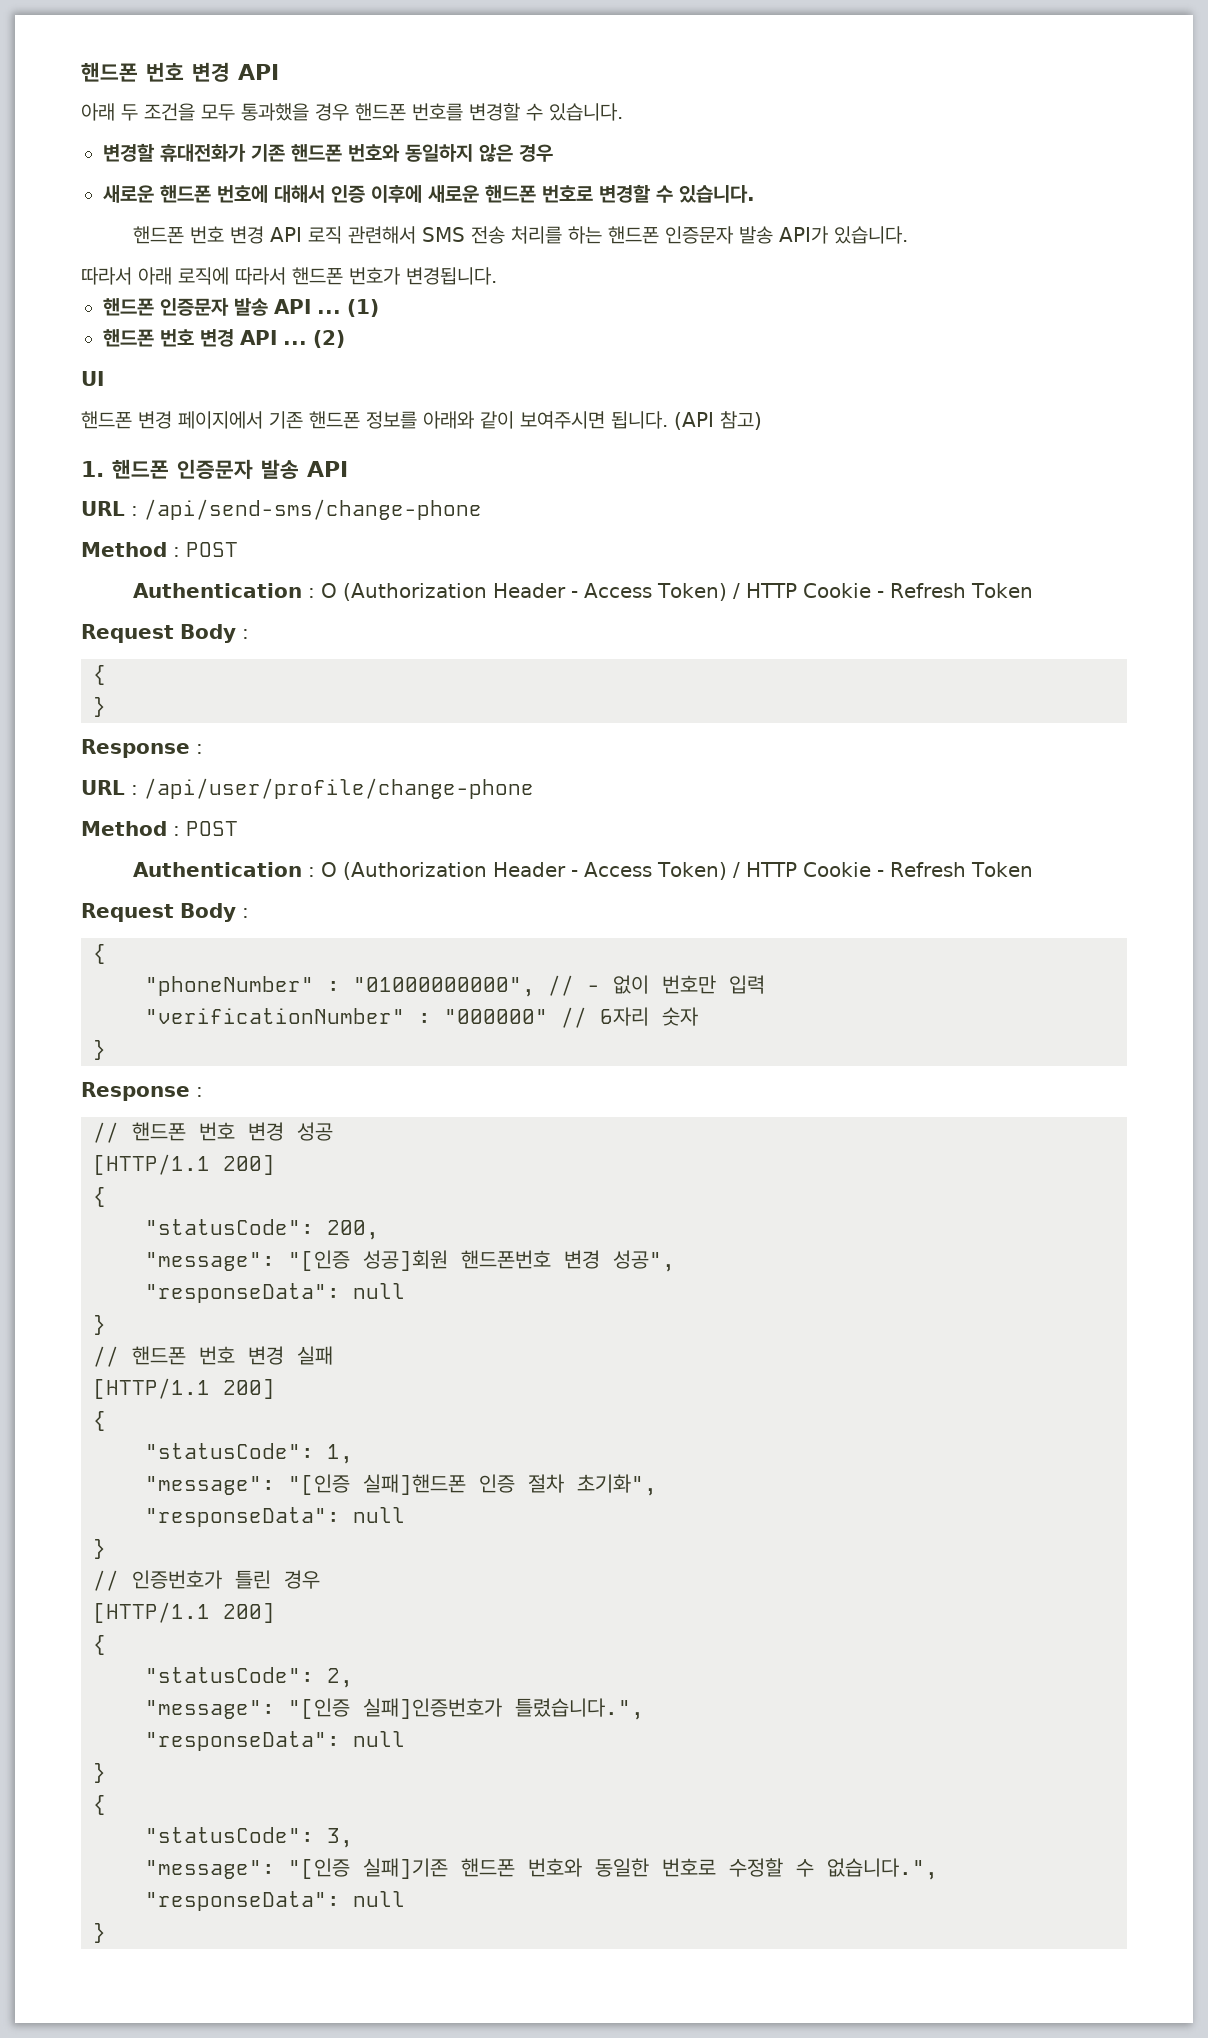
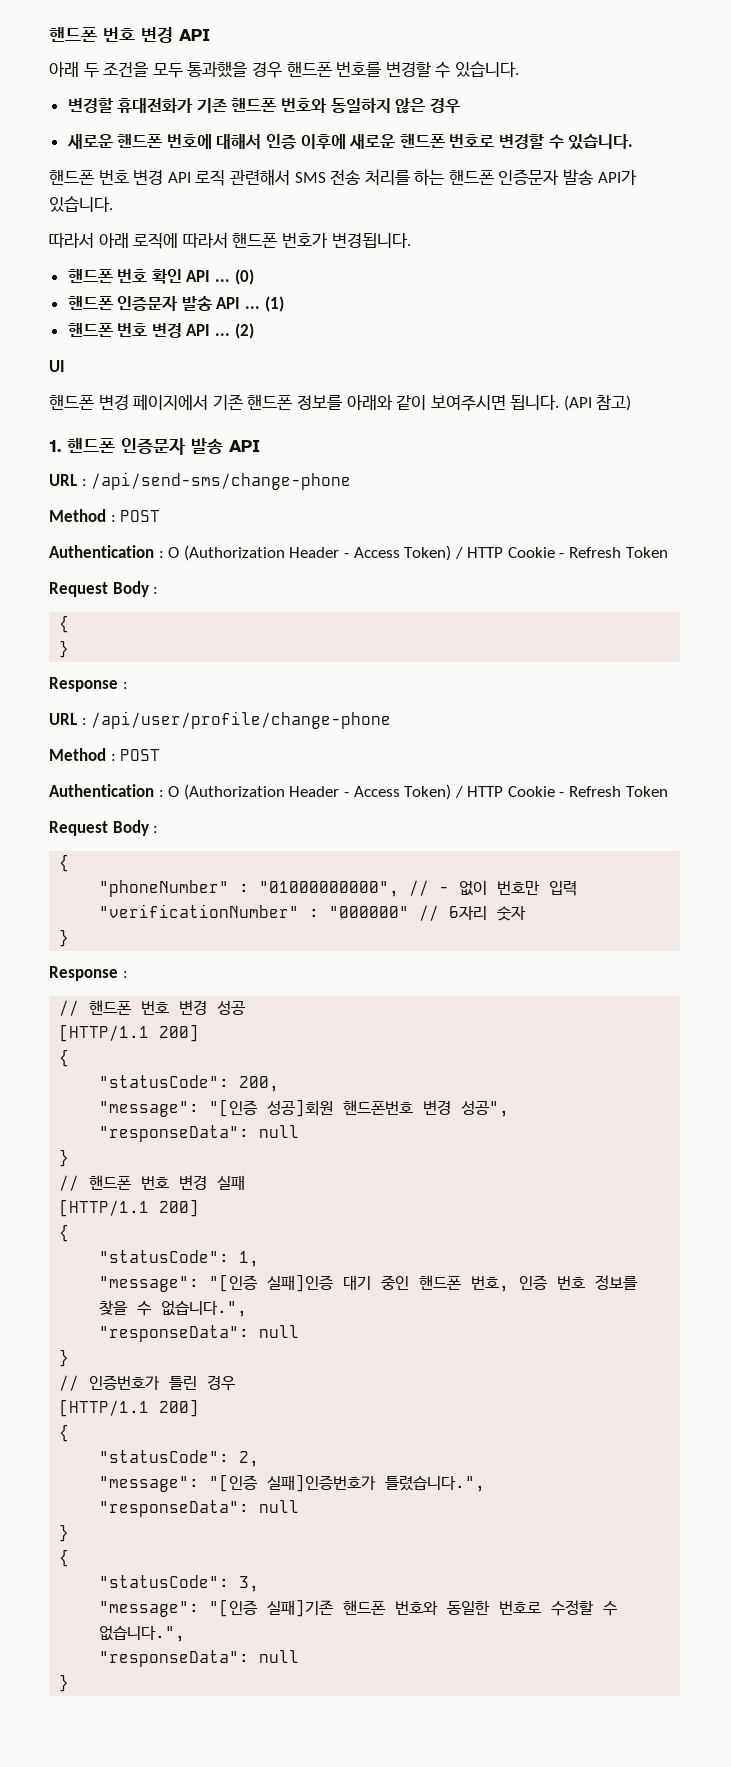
+ 핸드폰 번호 확인 API ... (0)
- "message": "[인증 실패]핸드폰 인증 절차 초기화",
+ "message": "[인증 실패]인증 대기 중인 핸드폰 번호, 인증 번호 정보를 찾을 수 없습니다.",

